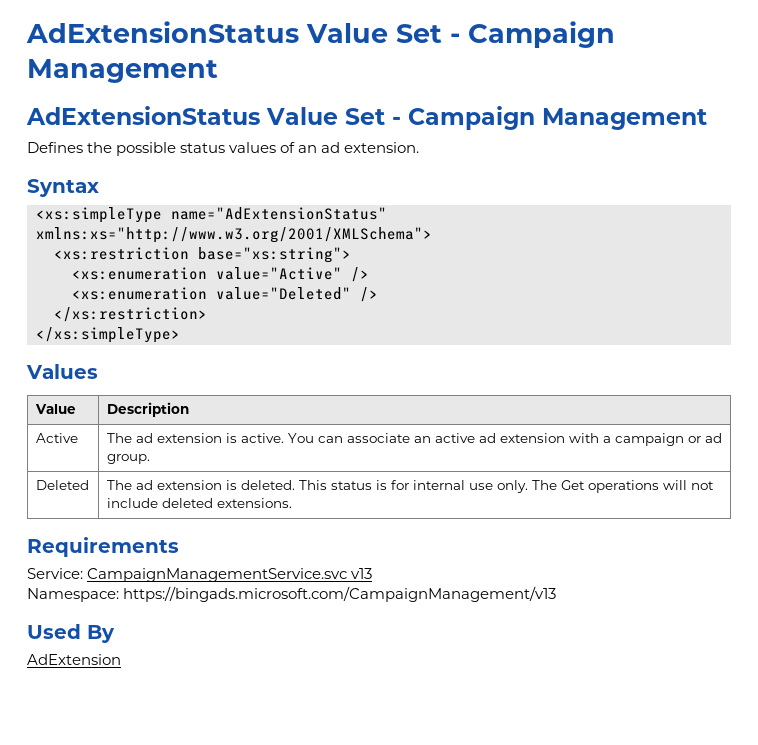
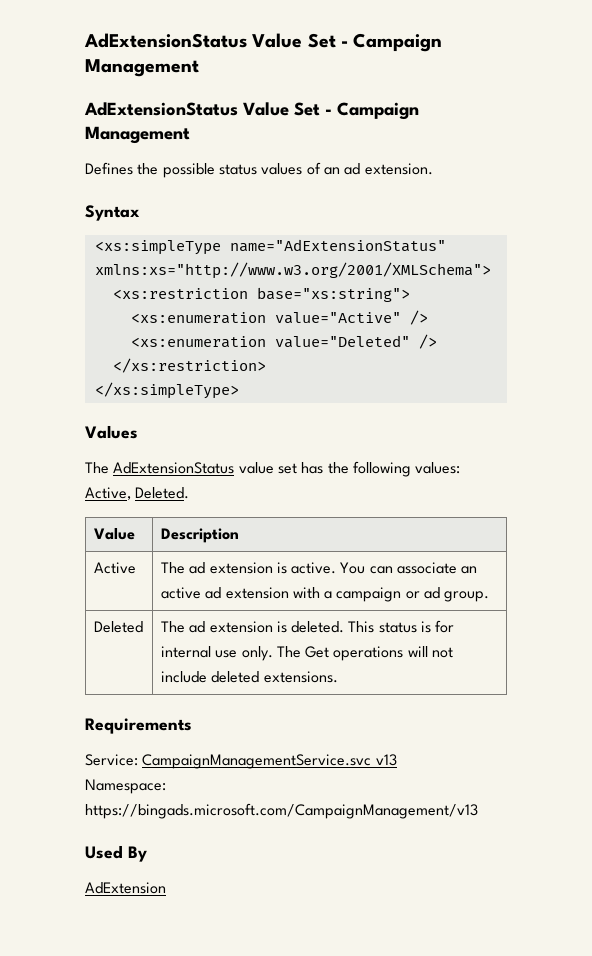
+ The AdExtensionStatus value set has the following values: Active, Deleted.

